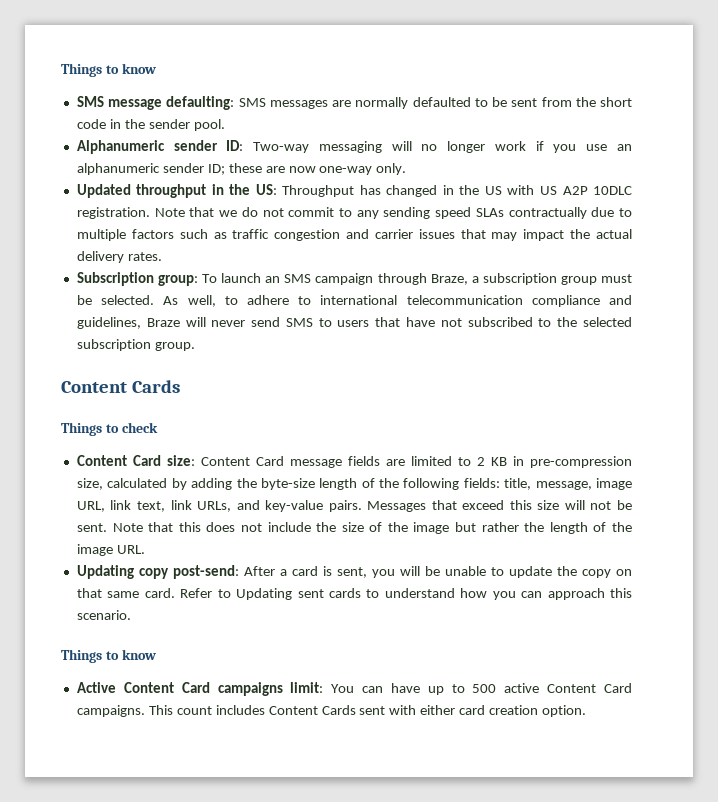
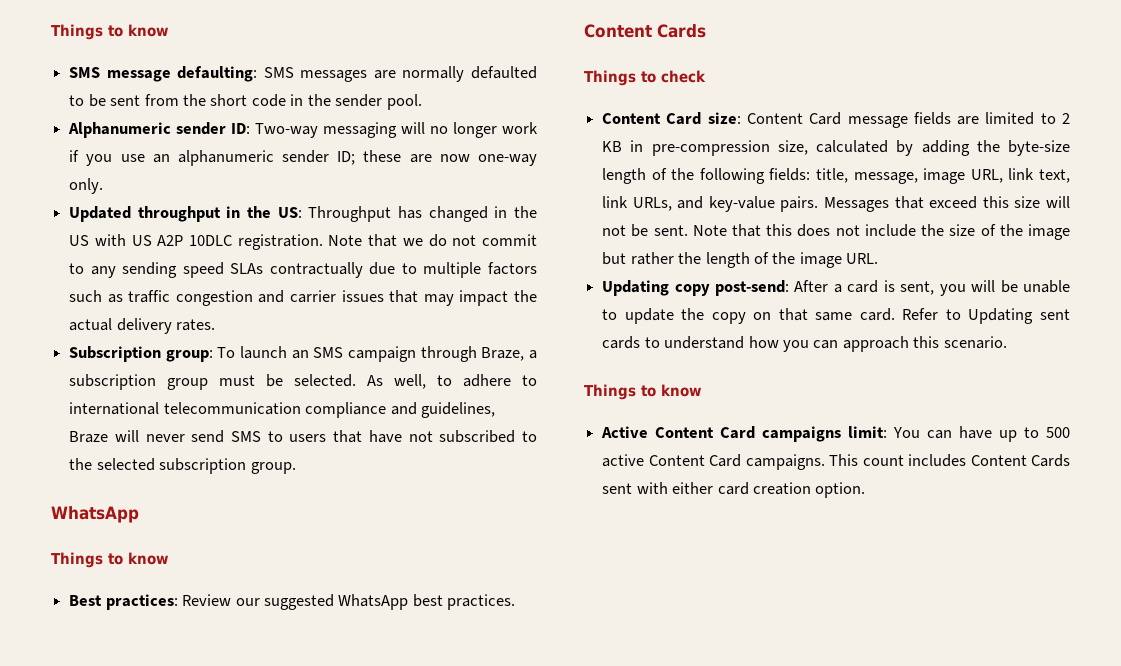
  As well, to adhere to international telecommunication compliance and guidelines, Braze will never send SMS to users that have not subscribed to the selected subscription group.
+ WhatsApp
+ Things to know
+ Best practices: Review our suggested WhatsApp best practices.

